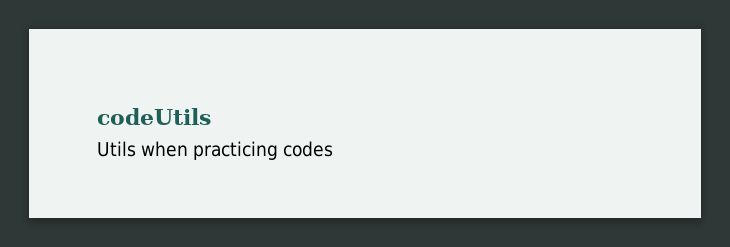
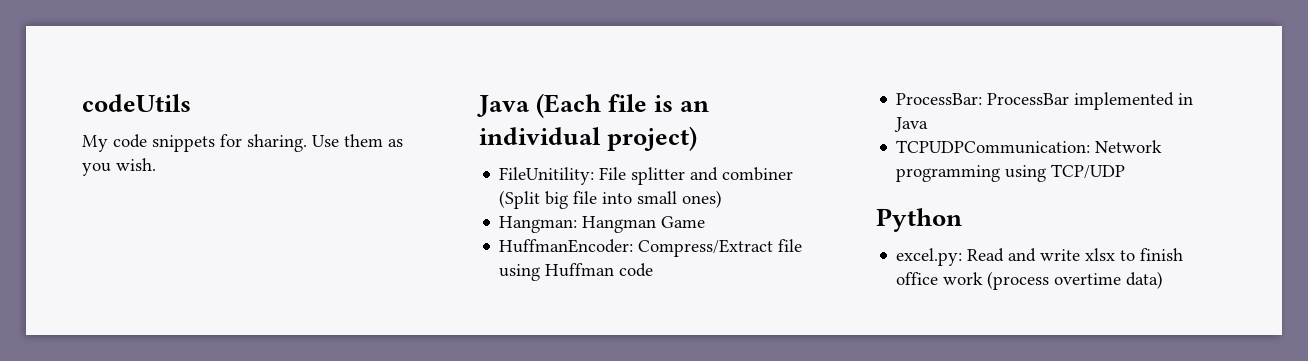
- Utils when practicing codes
+ My code snippets for sharing. Use them as you wish.
+ Java (Each file is an individual project)
+ FileUnitility: File splitter and combiner (Split big file into small ones)
+ Hangman: Hangman Game
+ HuffmanEncoder: Compress/Extract file using Huffman code
+ ProcessBar: ProcessBar implemented in Java
+ TCPUDPCommunication: Network programming using TCP/UDP
+ Python
+ excel.py: Read and write xlsx to finish office work (process overtime data)

